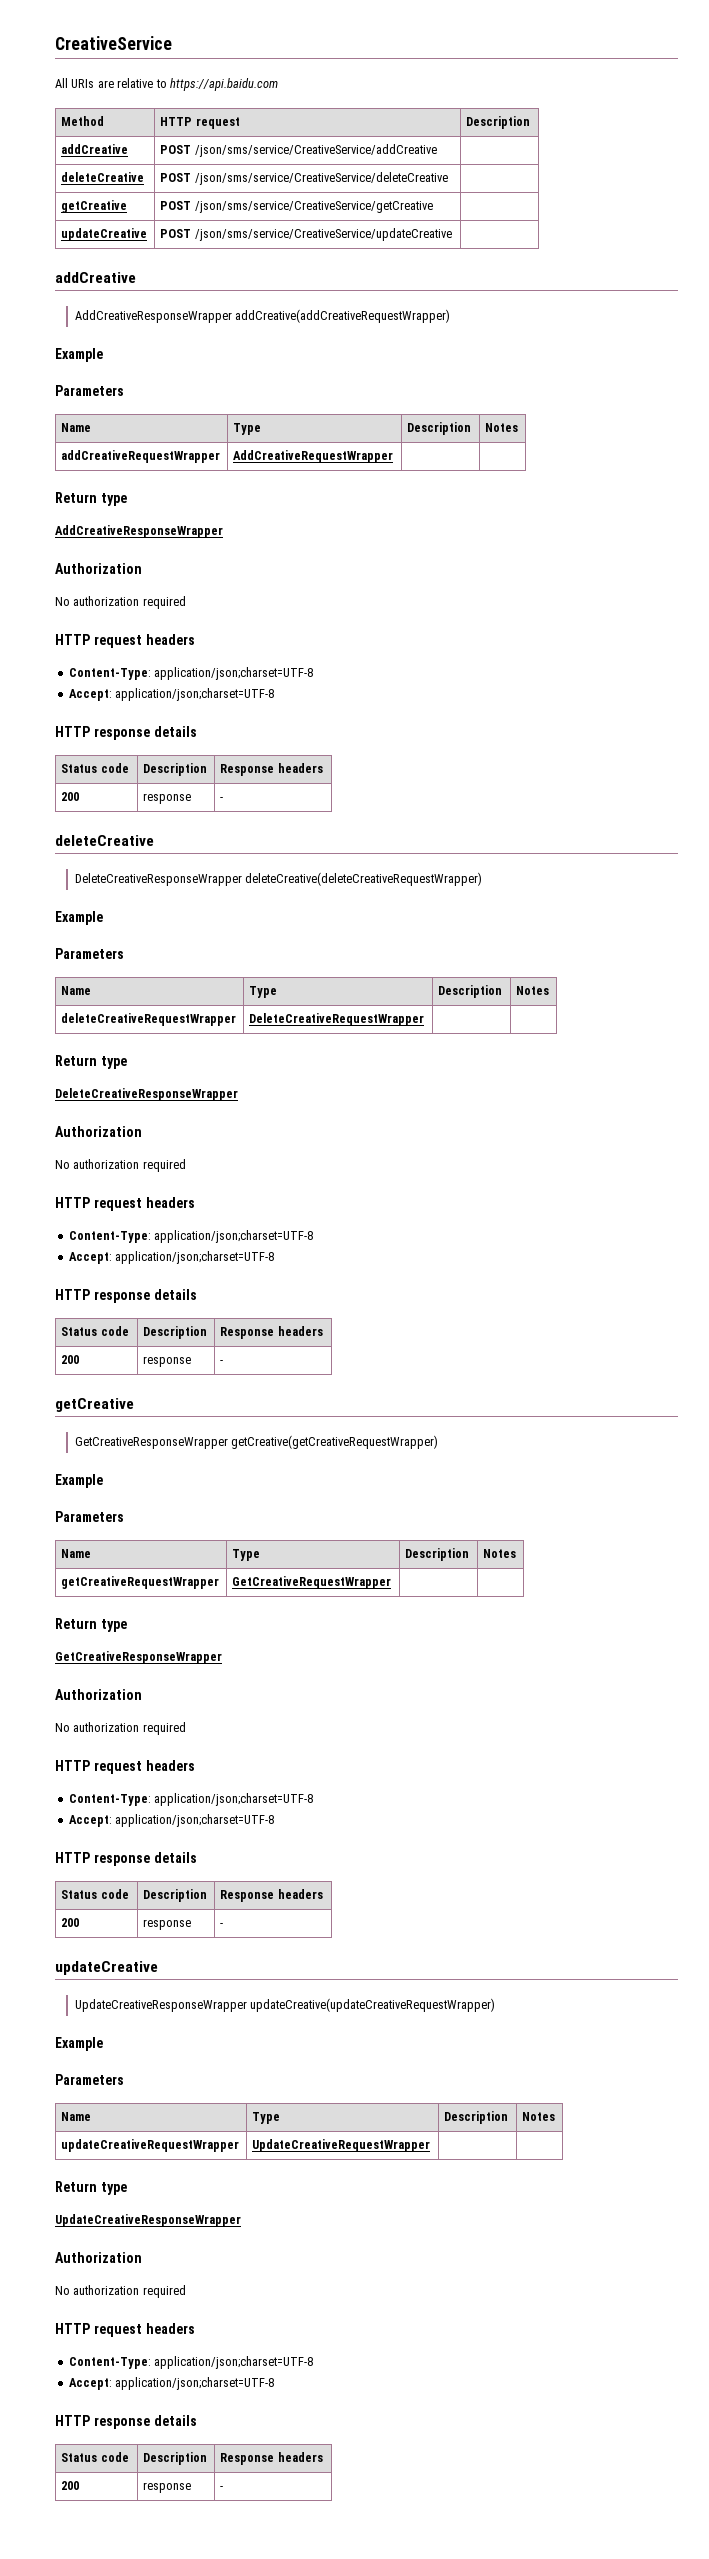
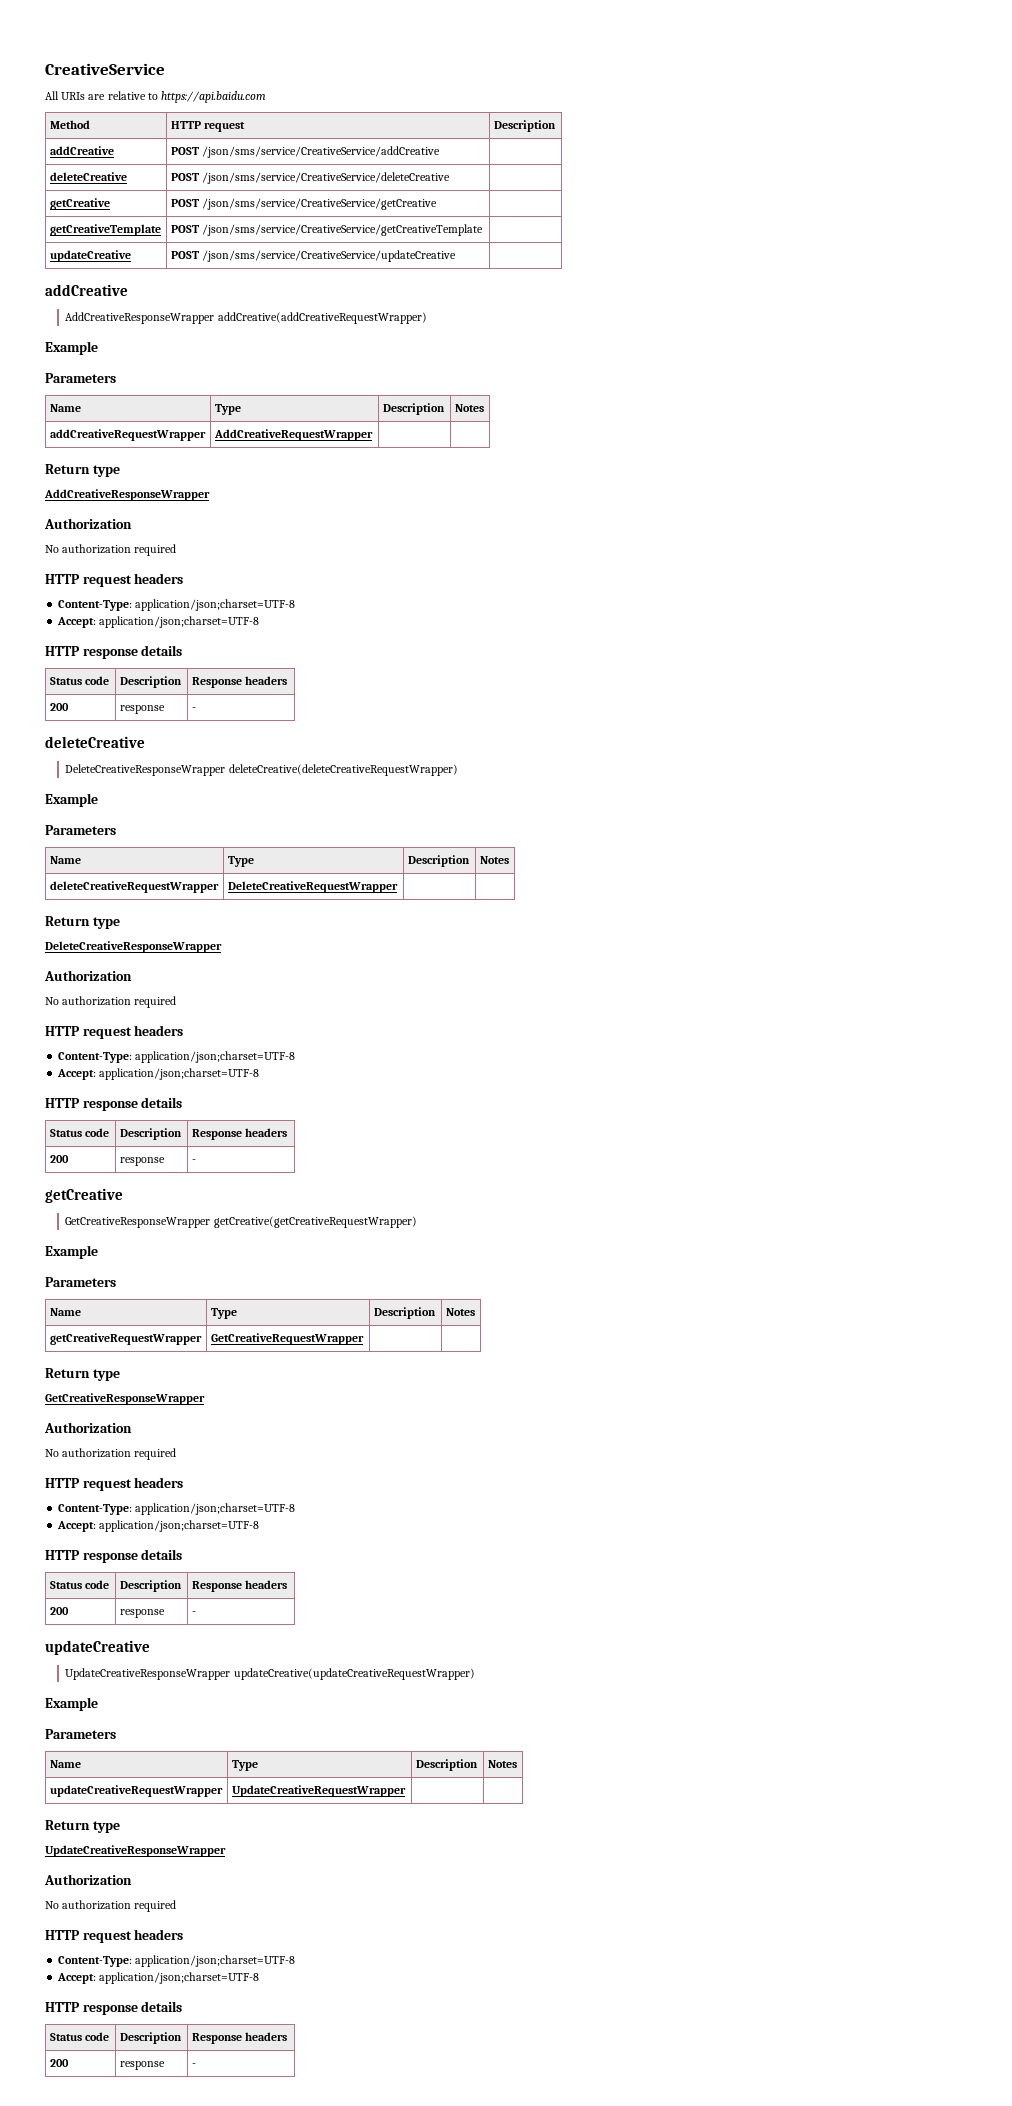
+ getCreativeTemplate | POST /json/sms/service/CreativeService/getCreativeTemplate |

